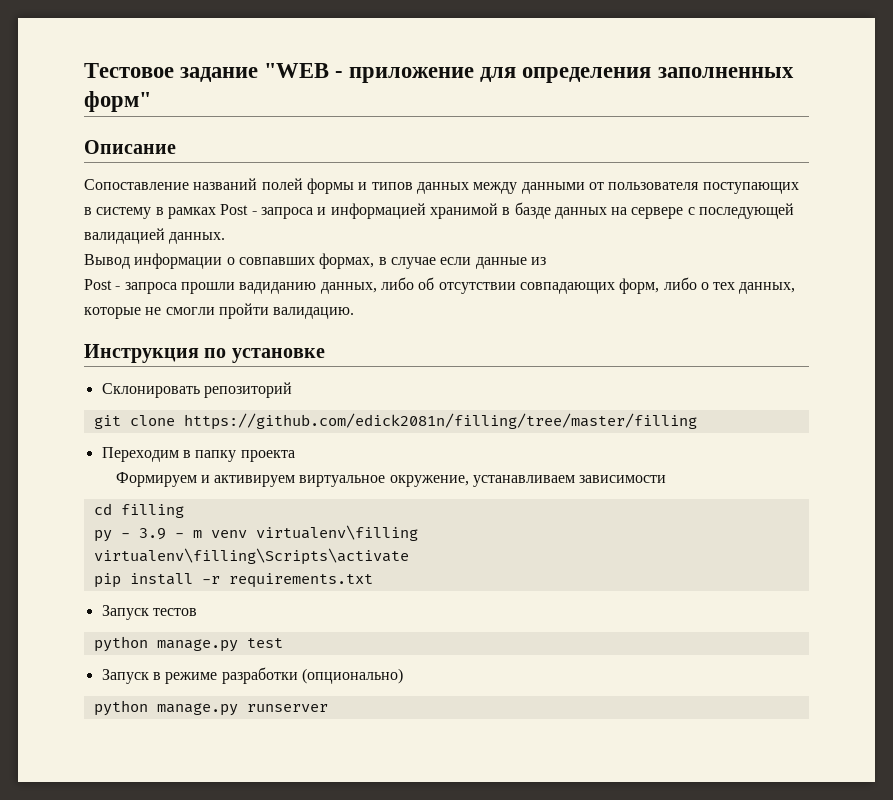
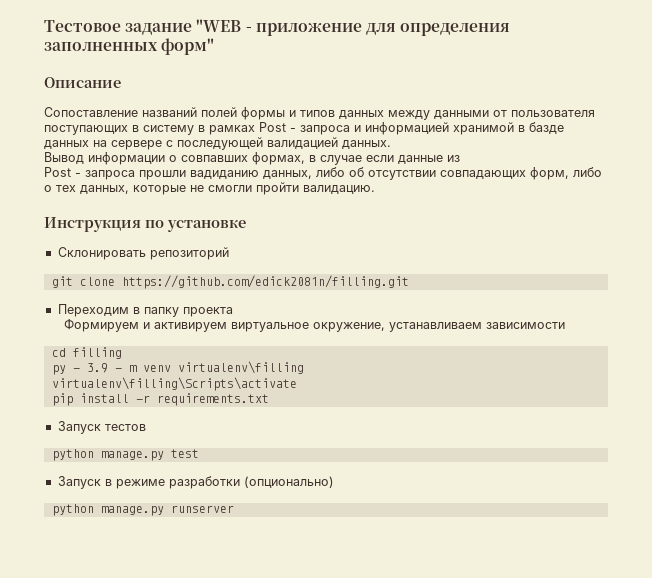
- git clone https://github.com/edick2081n/filling/tree/master/filling
+ git clone https://github.com/edick2081n/filling.git

